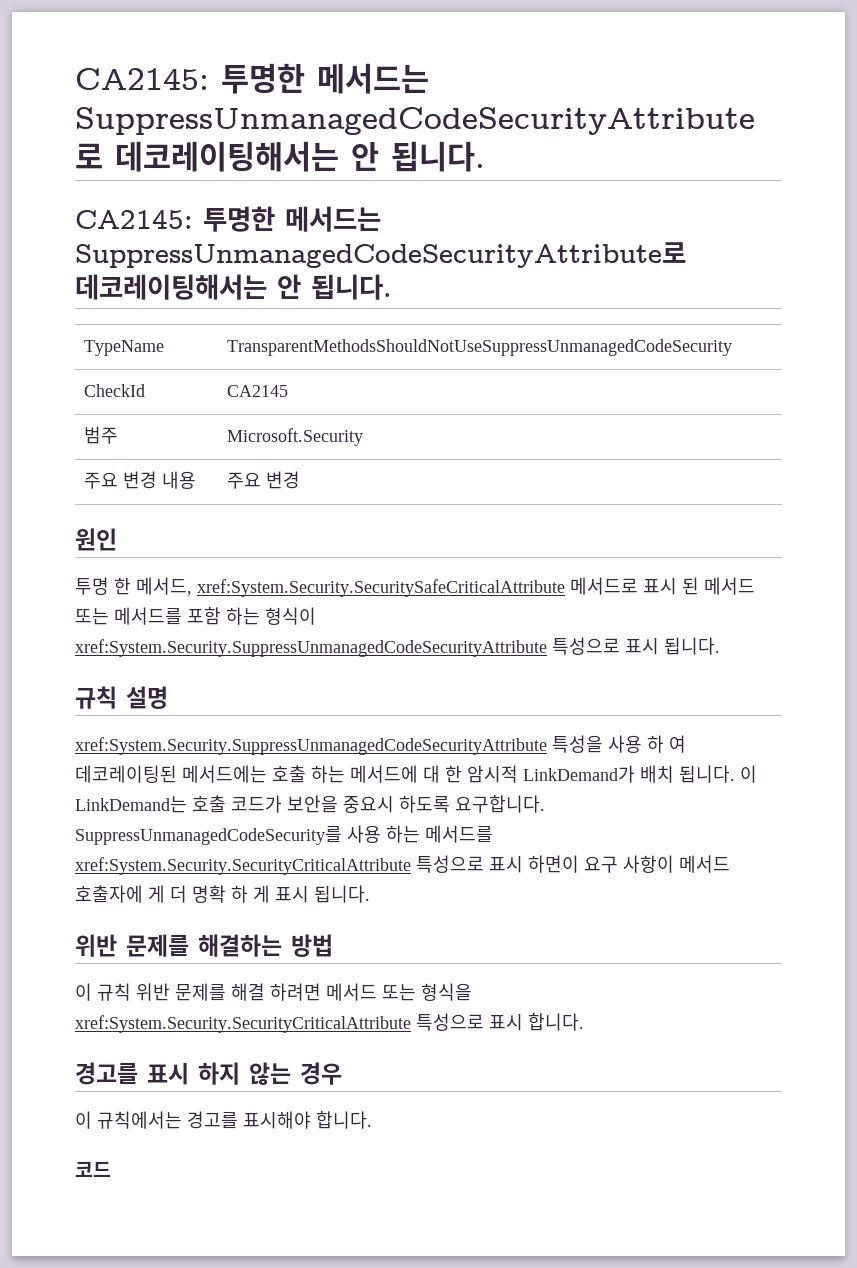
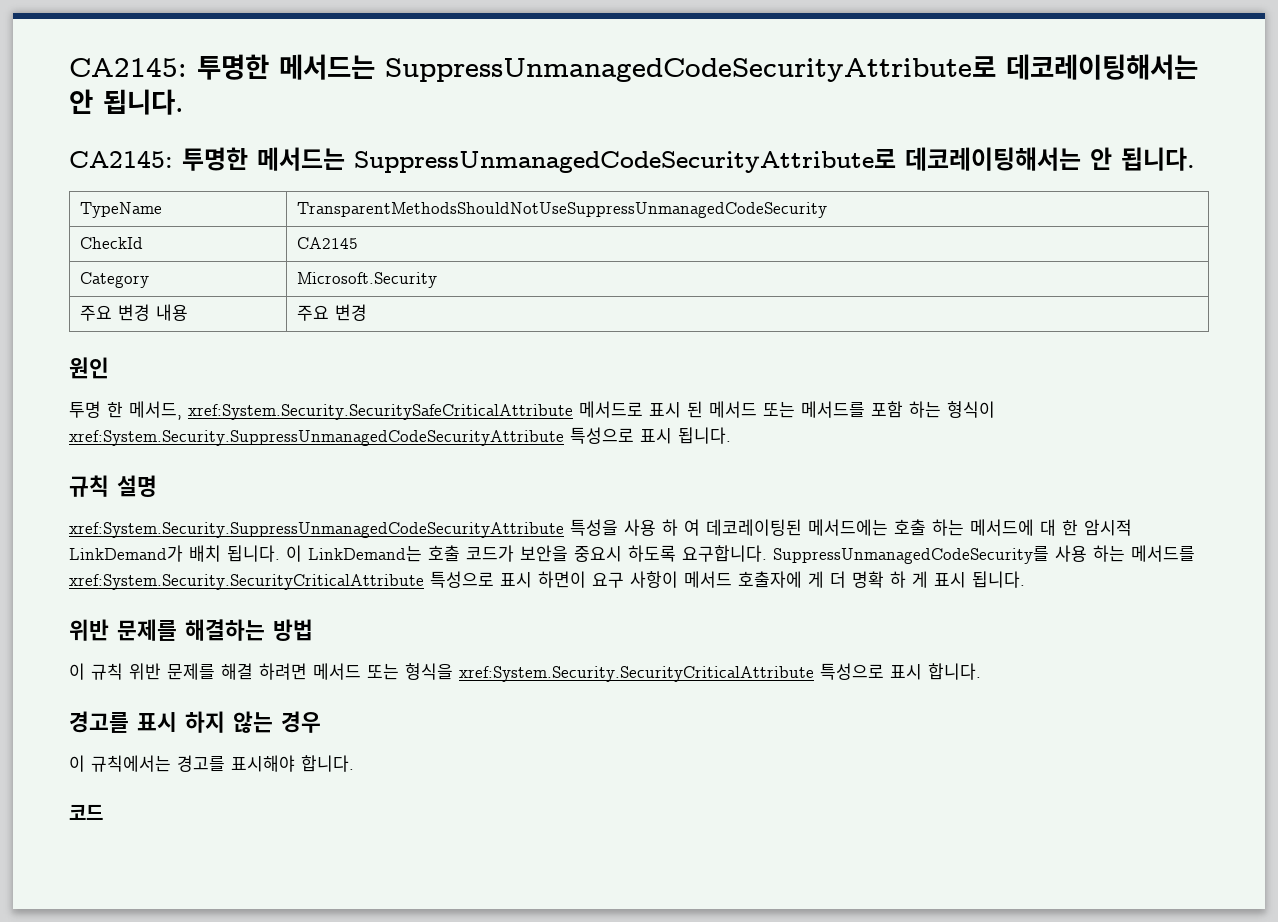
- 범주 | Microsoft.Security
+ Category | Microsoft.Security

